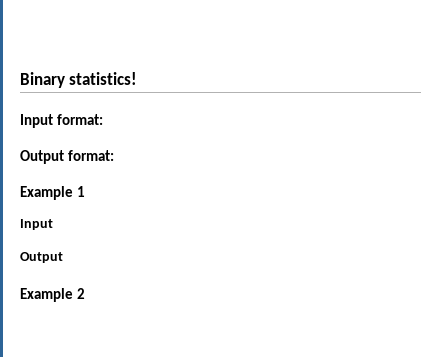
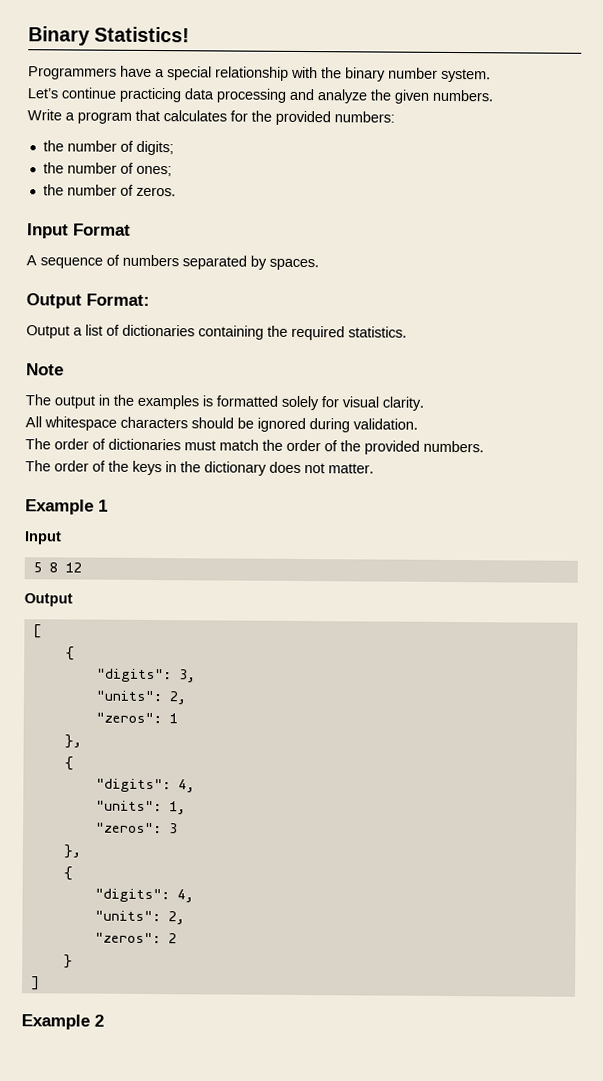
- Binary statistics!
- Input format:
- Output format:
+ Binary Statistics!
+ Programmers have a special relationship with the binary number system.
+ Let’s continue practicing data processing and analyze the given numbers.
+ Write a program that calculates for the provided numbers:
+ the number of digits;
+ the number of ones;
+ the number of zeros.
+ Input Format
+ A sequence of numbers separated by spaces.
+ Output Format:
+ Output a list of dictionaries containing the required statistics.
+ Note
+ The output in the examples is formatted solely for visual clarity.
+ All whitespace characters should be ignored during validation.
+ The order of dictionaries must match the order of the provided numbers.
+ The order of the keys in the dictionary does not matter.
  Example 1
  Input
+ 5 8 12
  Output
+ [
+ {
+ "digits": 3,
+ "units": 2,
+ "zeros": 1
+ },
+ {
+ "digits": 4,
+ "units": 1,
+ "zeros": 3
+ },
+ {
+ "digits": 4,
+ "units": 2,
+ "zeros": 2
+ }
+ ]

